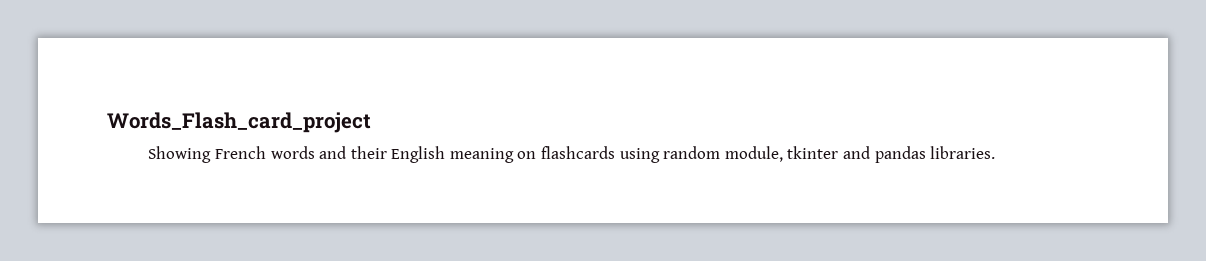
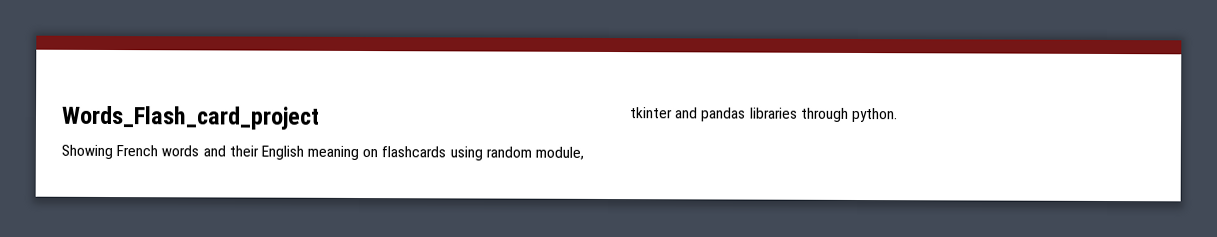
- Showing French words and their English meaning on flashcards using random module, tkinter and pandas libraries.
+ Showing French words and their English meaning on flashcards using random module, tkinter and pandas libraries through python.

